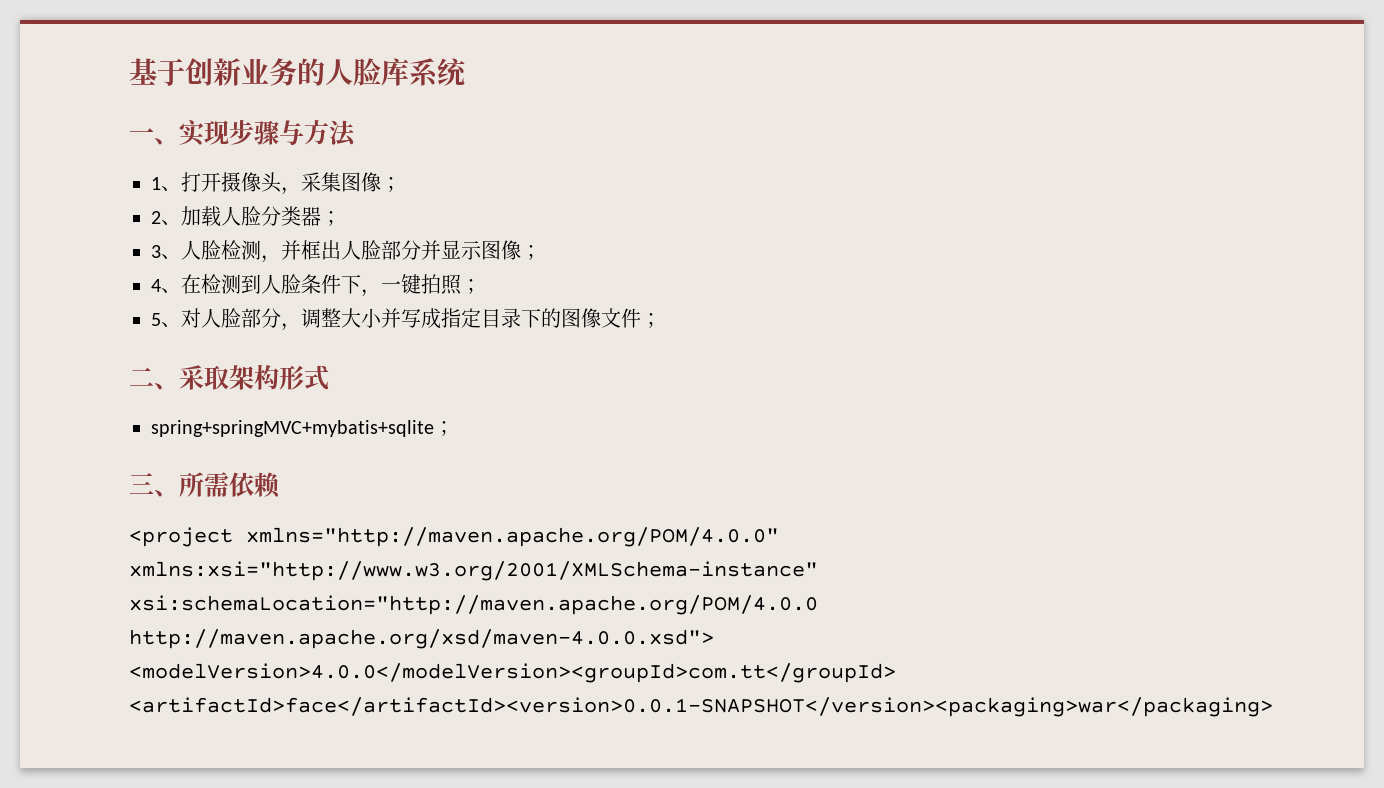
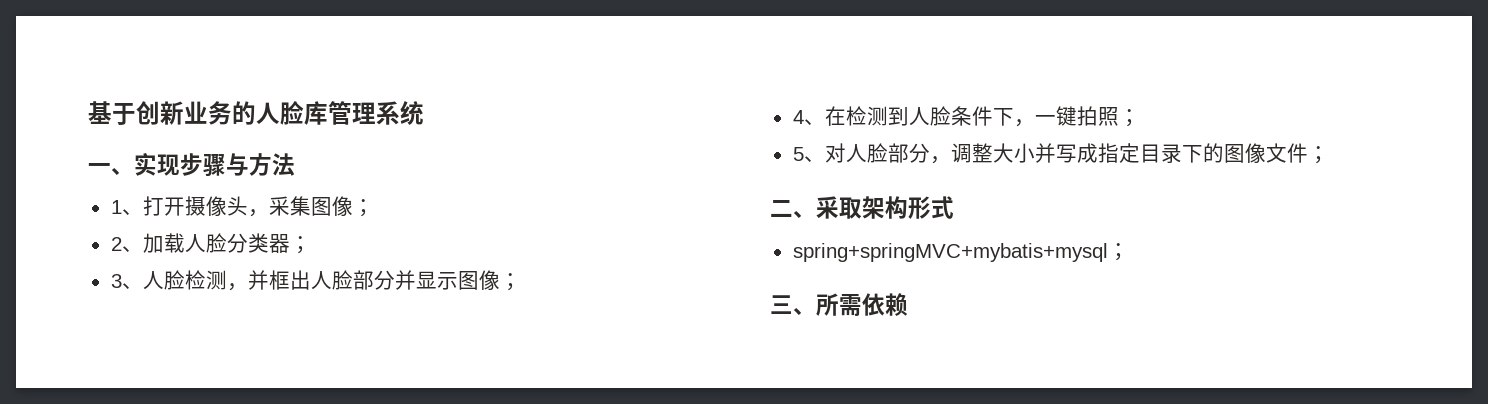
- 基于创新业务的人脸库系统
+ 基于创新业务的人脸库管理系统
- spring+springMVC+mybatis+sqlite；
+ spring+springMVC+mybatis+mysql；
- <project xmlns="http://maven.apache.org/POM/4.0.0" xmlns:xsi="http://www.w3.org/2001/XMLSchema-instance" xsi:schemaLocation="http://maven.apache.org/POM/4.0.0 http://maven.apache.org/xsd/maven-4.0.0.xsd"> <modelVersion>4.0.0</modelVersion><groupId>com.tt</groupId> <artifactId>face</artifactId><version>0.0.1-SNAPSHOT</version><packaging>war</packaging>

